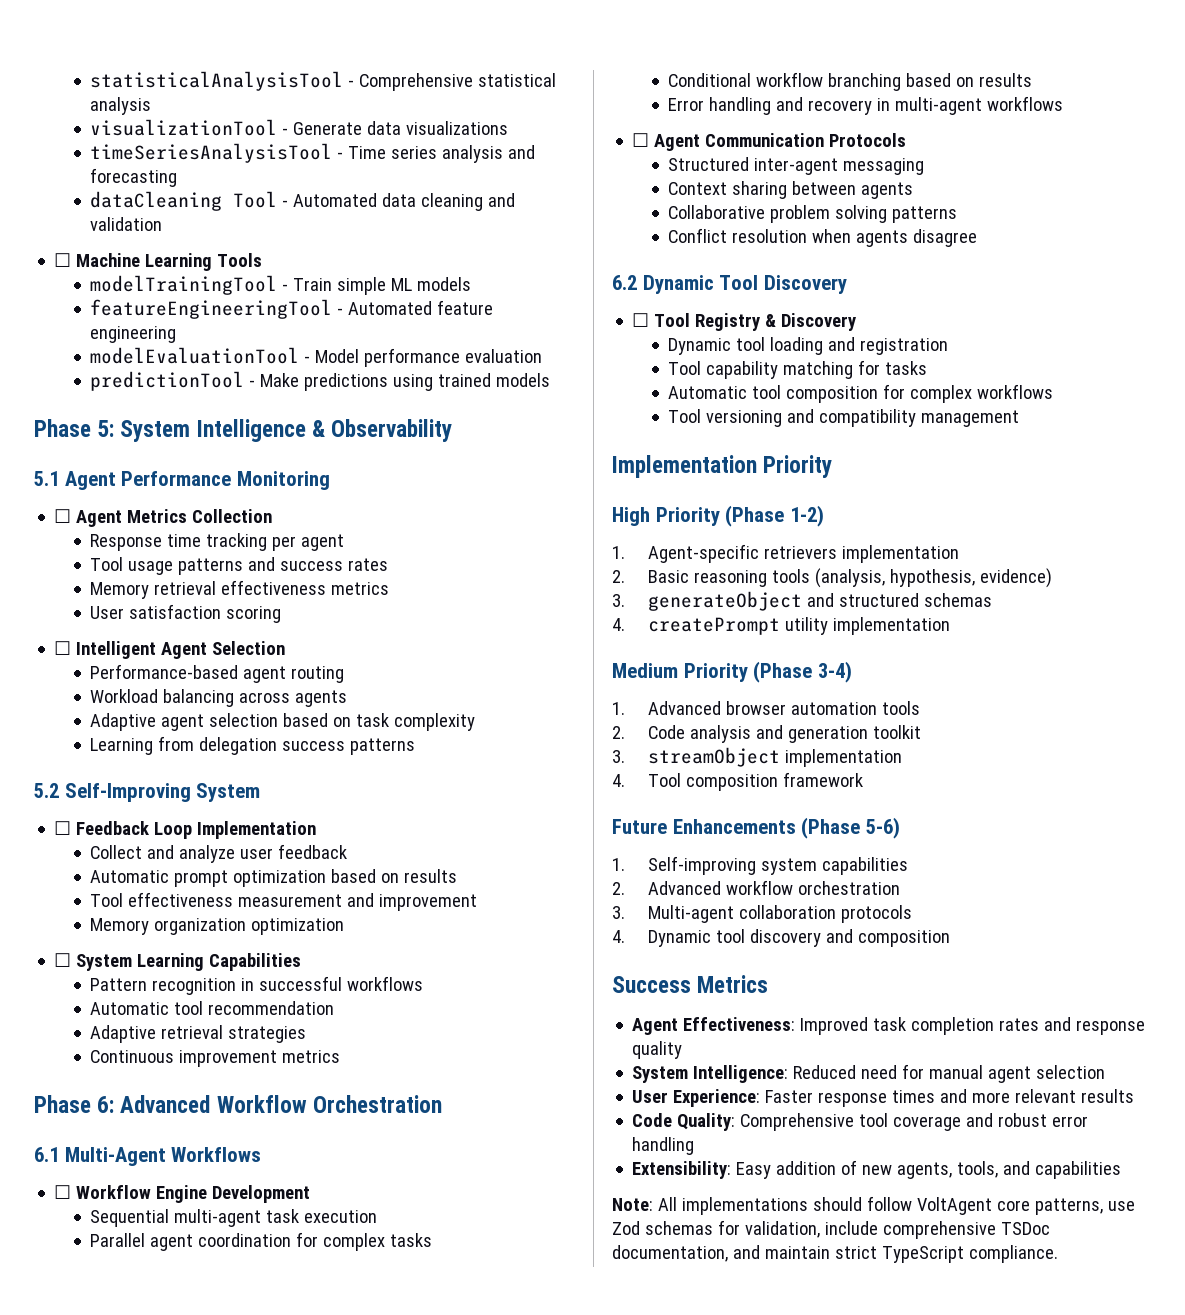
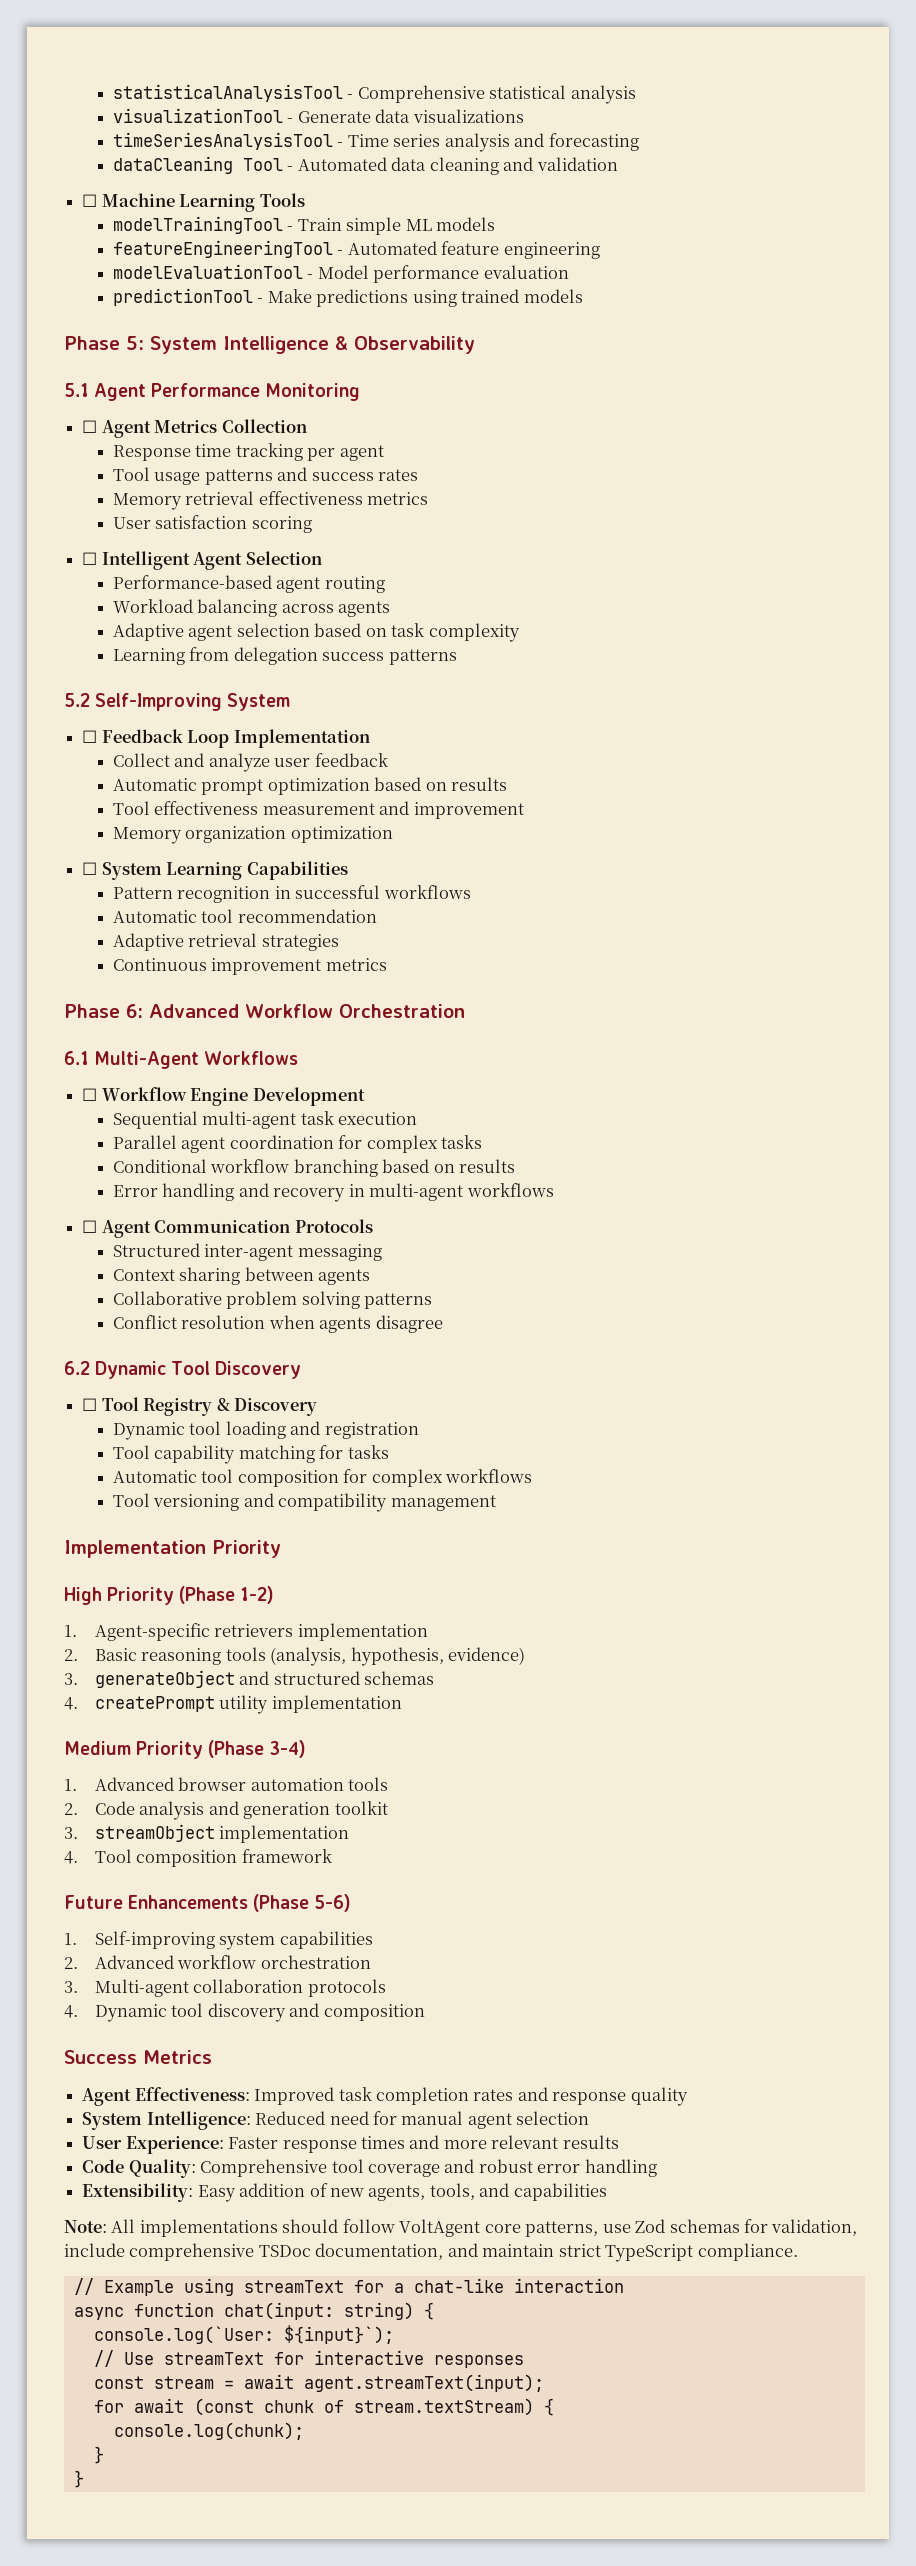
+ // Example using streamText for a chat-like interaction
+ async function chat(input: string) {
+ console.log(`User: ${input}`);
+ // Use streamText for interactive responses
+ const stream = await agent.streamText(input);
+ for await (const chunk of stream.textStream) {
+ console.log(chunk);
+ }
+ }

